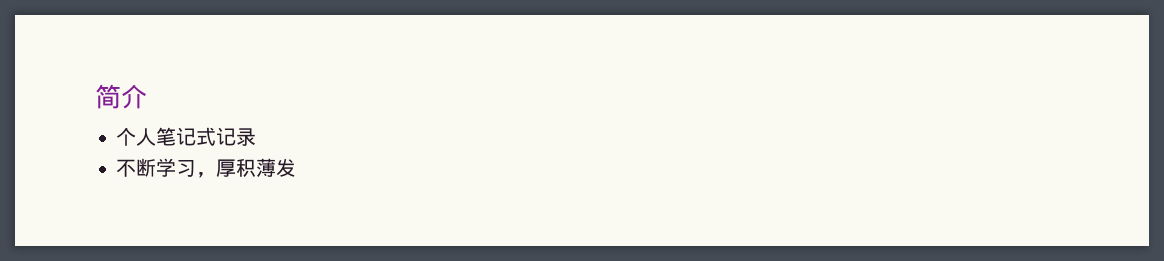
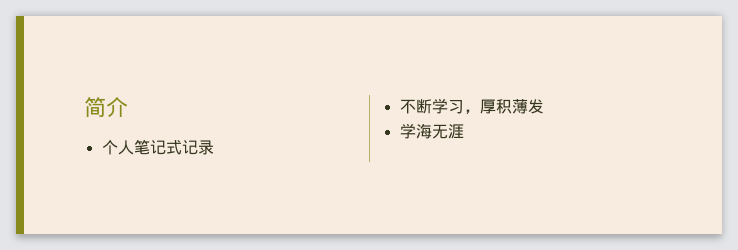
+ 学海无涯

